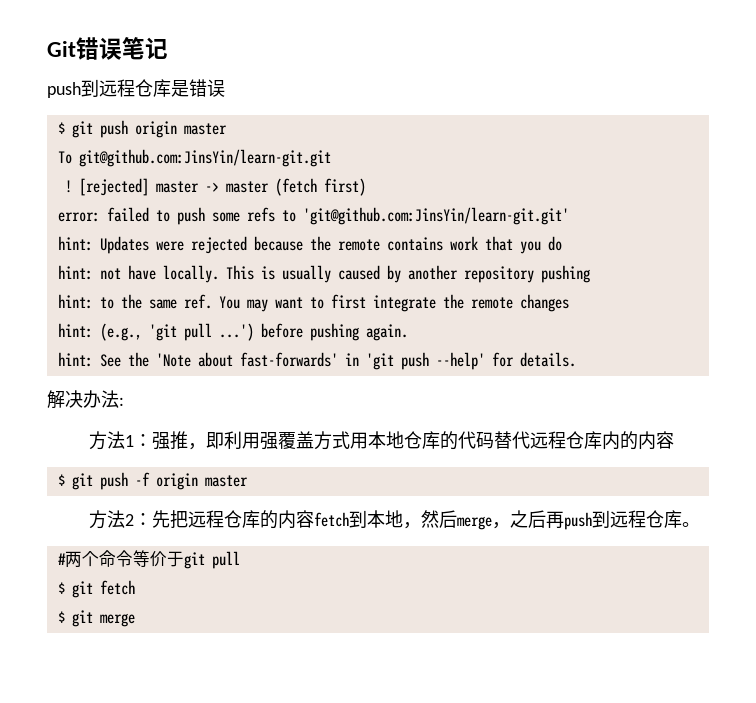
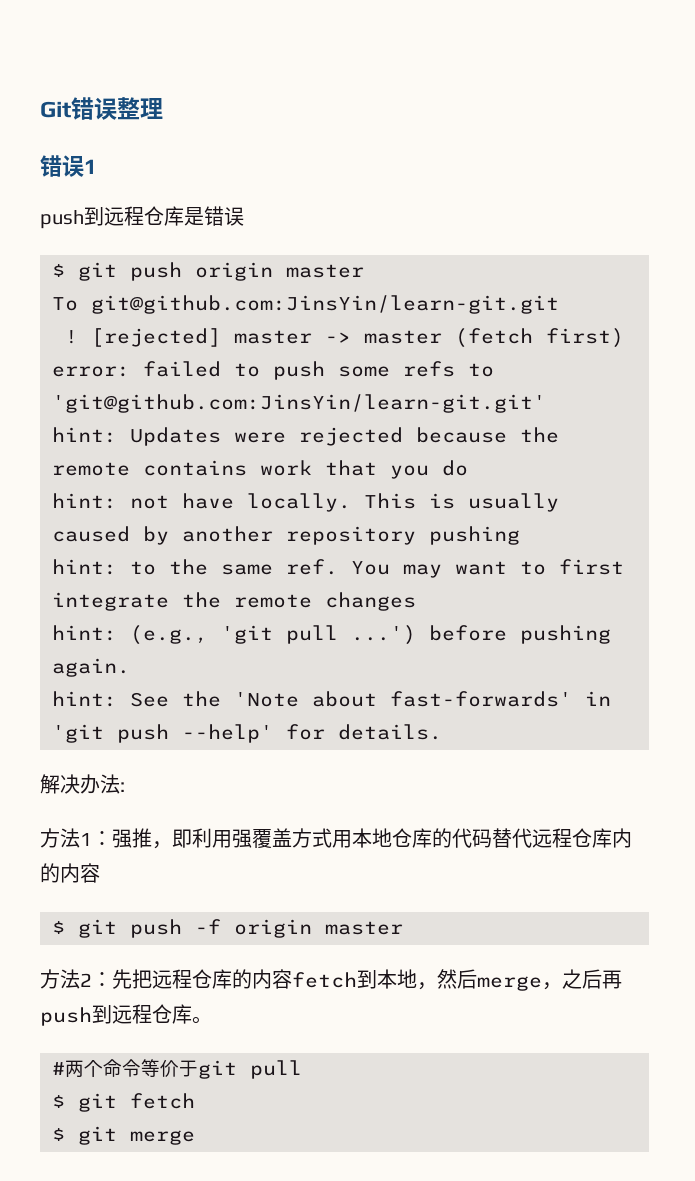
- Git错误笔记
+ Git错误整理
+ 错误1

